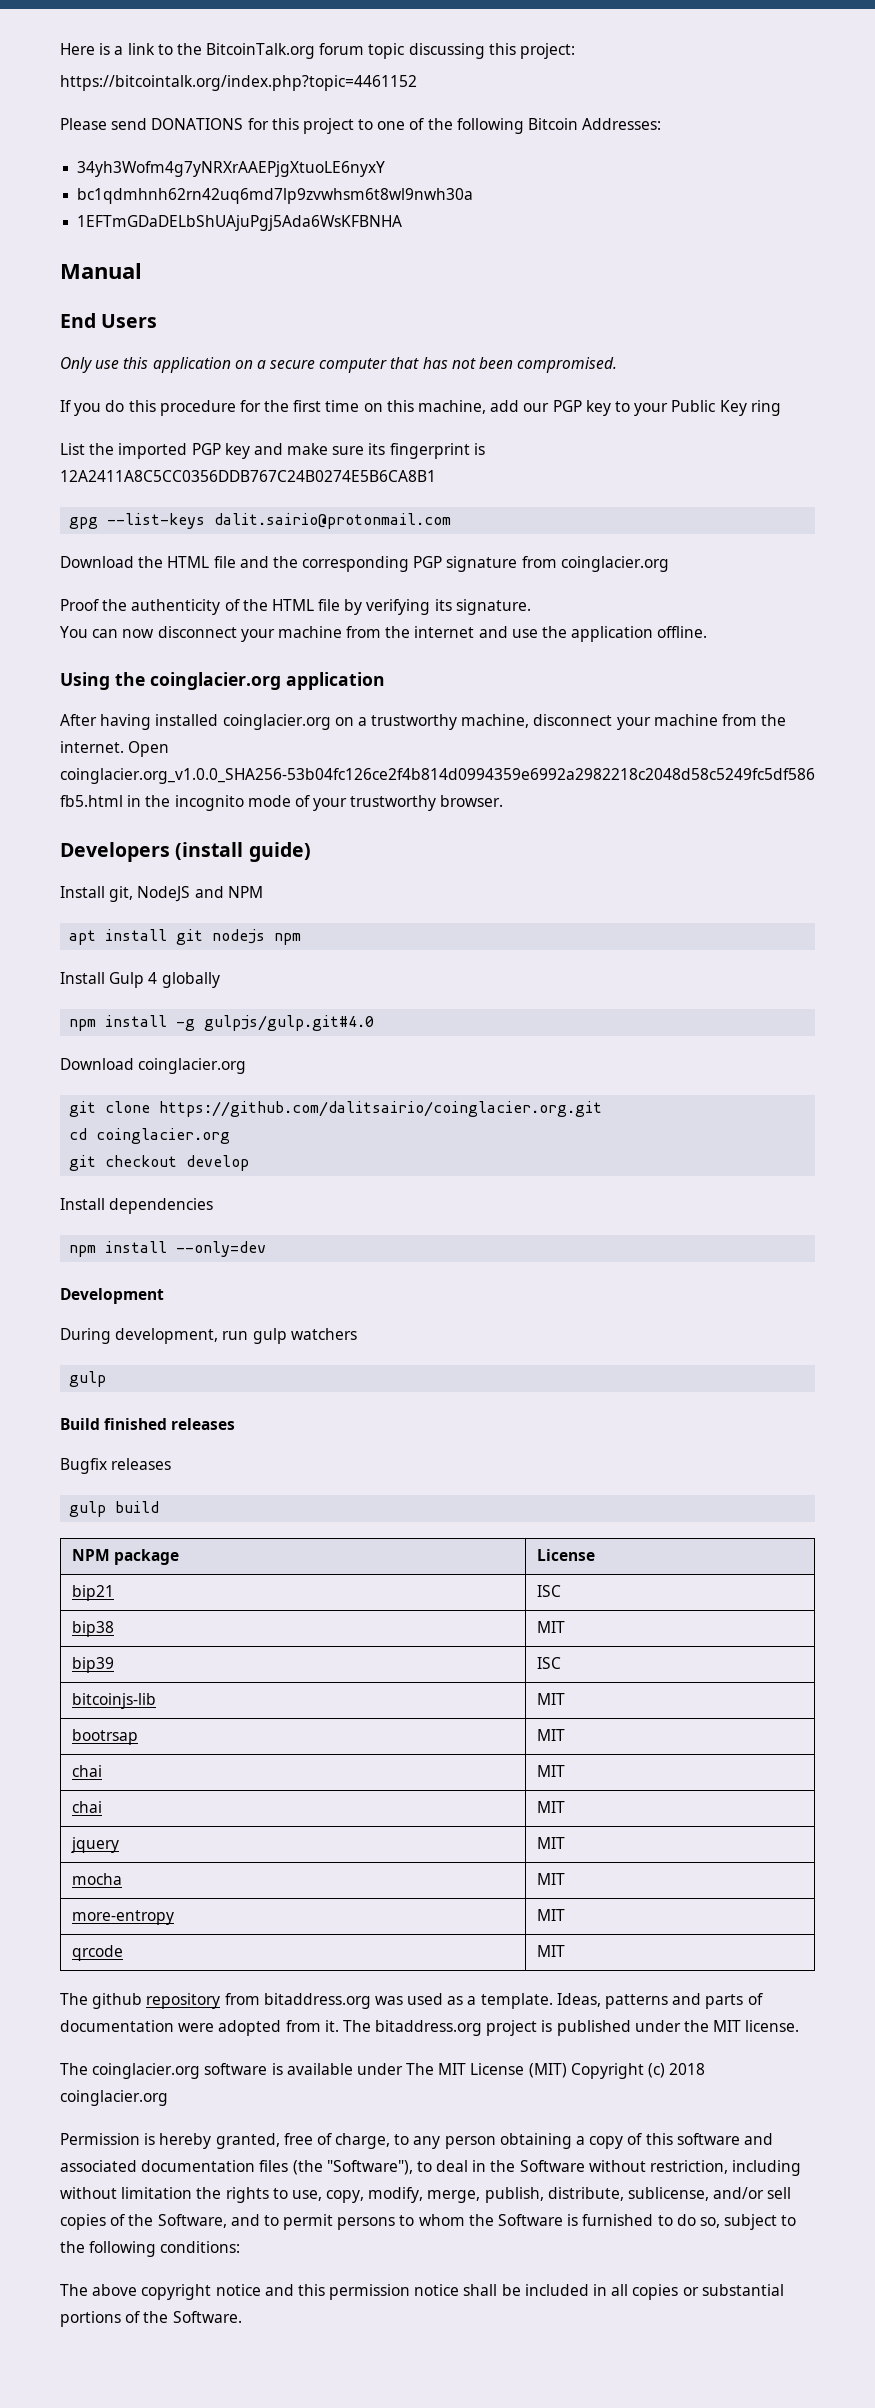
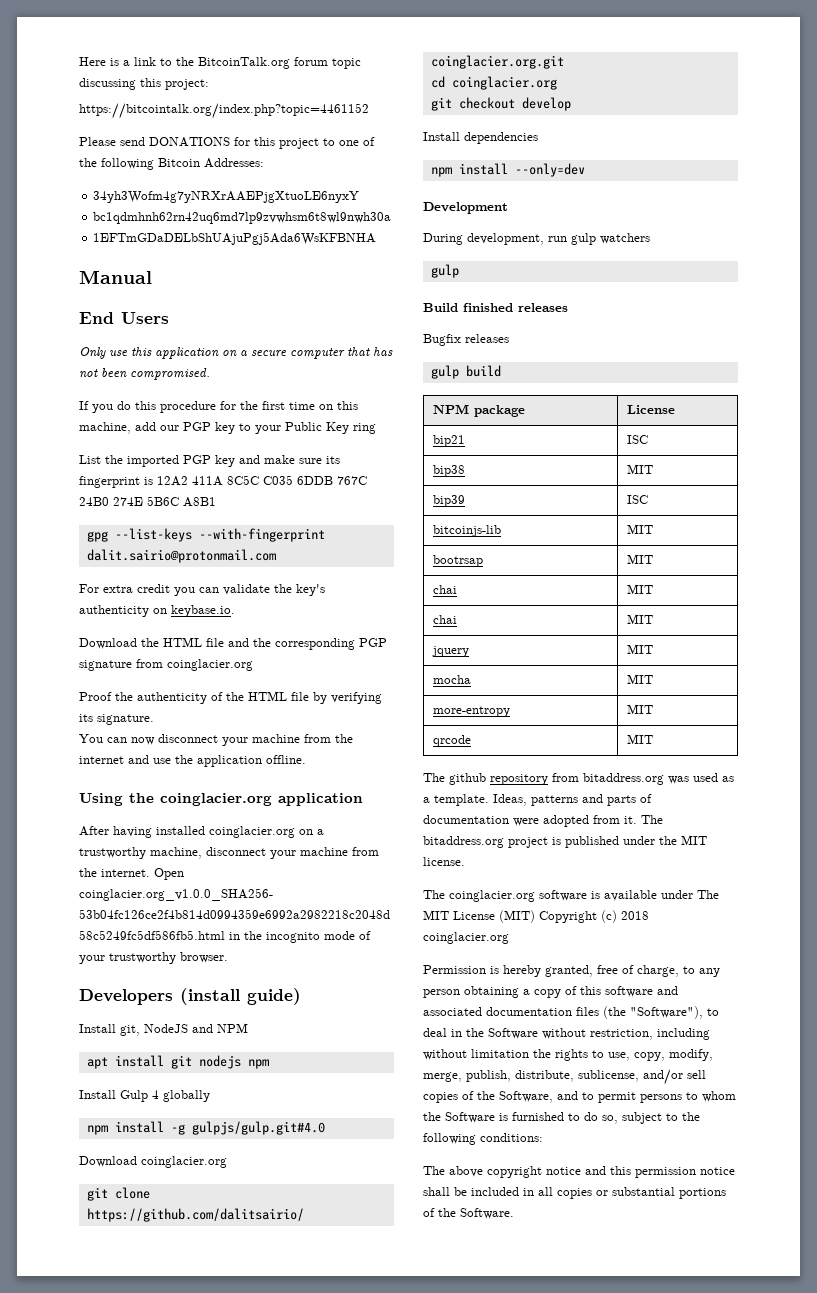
- List the imported PGP key and make sure its fingerprint is 12A2411A8C5CC0356DDB767C24B0274E5B6CA8B1
+ List the imported PGP key and make sure its fingerprint is 12A2 411A 8C5C C035 6DDB 767C 24B0 274E 5B6C A8B1
- gpg --list-keys dalit.sairio@protonmail.com
+ gpg --list-keys --with-fingerprint dalit.sairio@protonmail.com
+ For extra credit you can validate the key's authenticity on keybase.io.

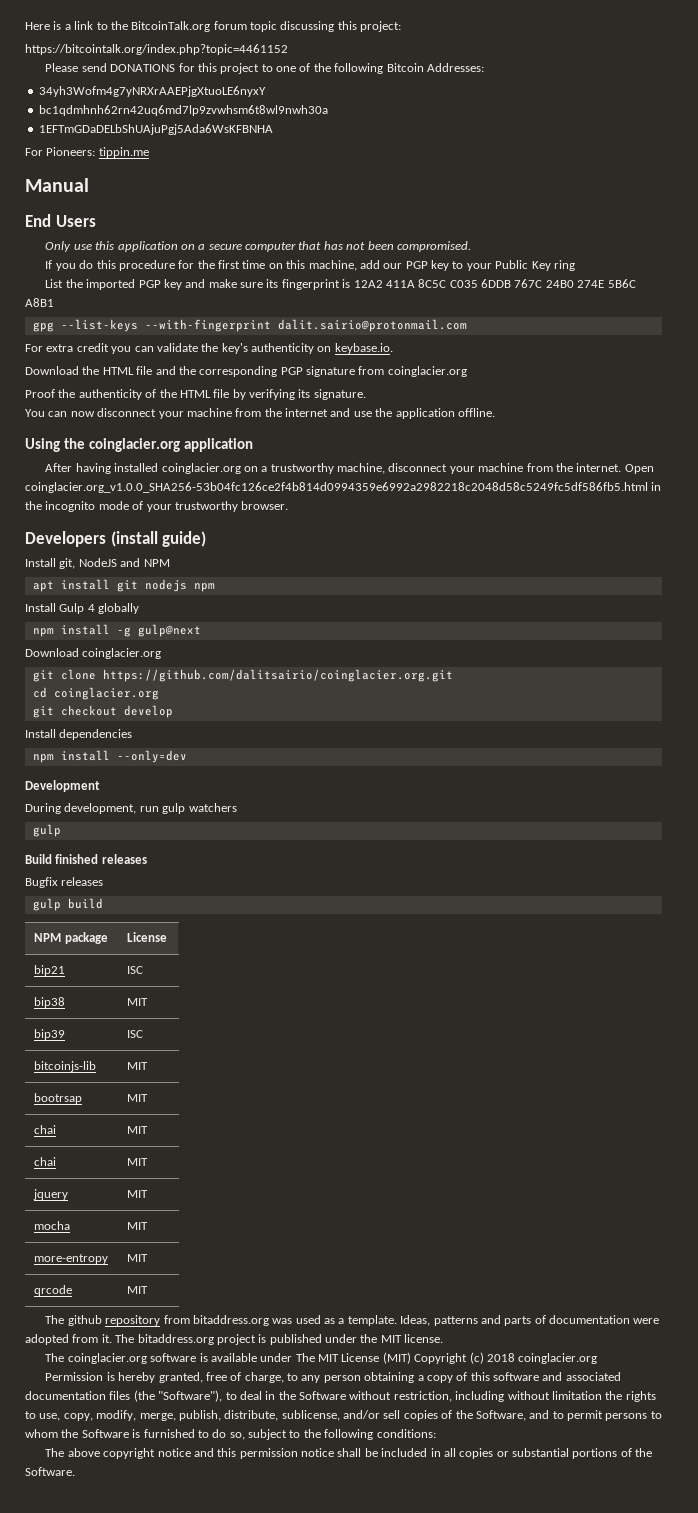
+ For Pioneers: tippin.me
- npm install -g gulpjs/gulp.git#4.0
+ npm install -g gulp@next

